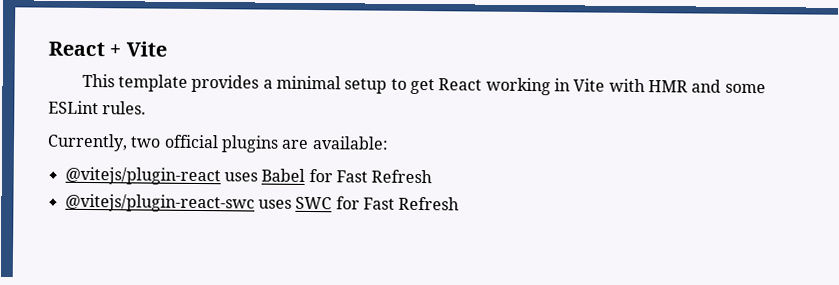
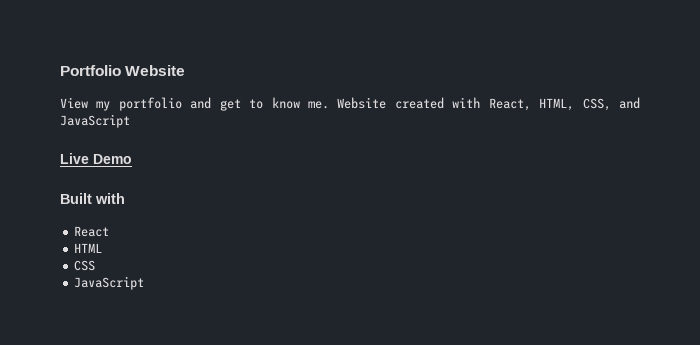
- React + Vite
- This template provides a minimal setup to get React working in Vite with HMR and some ESLint rules.
- Currently, two official plugins are available:
- @vitejs/plugin-react uses Babel for Fast Refresh
- @vitejs/plugin-react-swc uses SWC for Fast Refresh
+ Portfolio Website
+ View my portfolio and get to know me. Website created with React, HTML, CSS, and JavaScript
+ Live Demo
+ Built with
+ React
+ HTML
+ CSS
+ JavaScript

